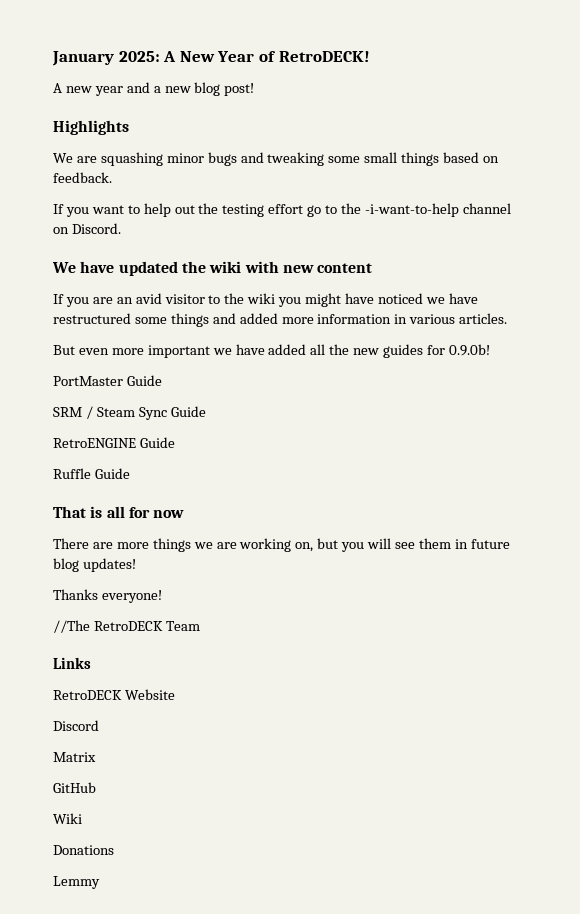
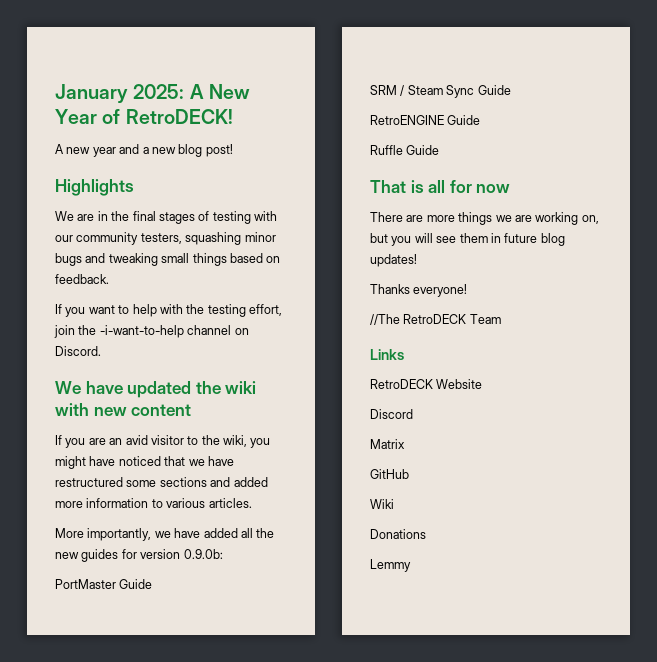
- We are squashing minor bugs and tweaking some small things based on feedback.
+ We are in the final stages of testing with our community testers, squashing minor bugs and tweaking small things based on feedback.
- If you want to help out the testing effort go to the -i-want-to-help channel on Discord.
+ If you want to help with the testing effort, join the -i-want-to-help channel on Discord.
- If you are an avid visitor to the wiki you might have noticed we have restructured some things and added more information in various articles.
+ If you are an avid visitor to the wiki, you might have noticed that we have restructured some sections and added more information to various articles.
- But even more important we have added all the new guides for 0.9.0b!
+ More importantly, we have added all the new guides for version 0.9.0b:

